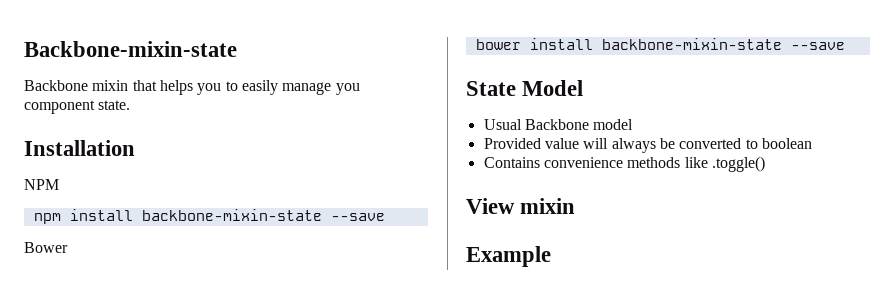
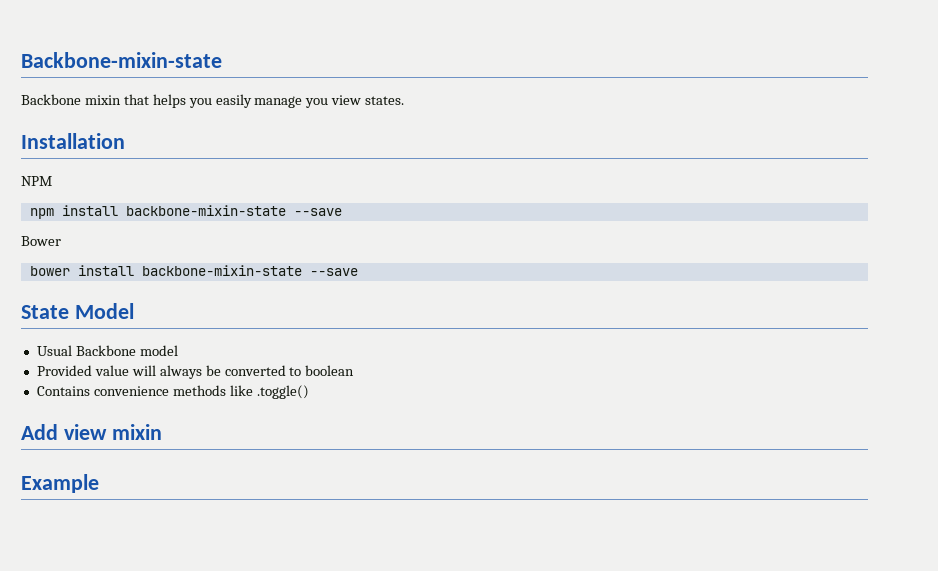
- Backbone mixin that helps you to easily manage you component state.
+ Backbone mixin that helps you easily manage you view states.
- View mixin
+ Add view mixin

